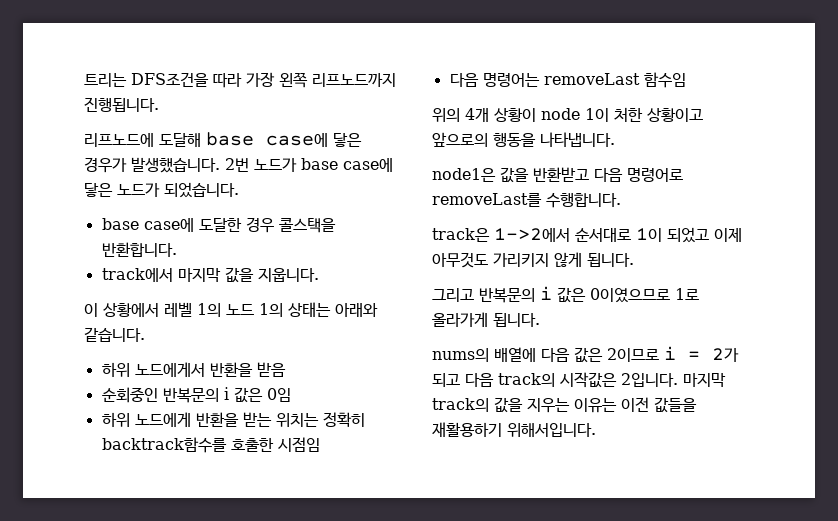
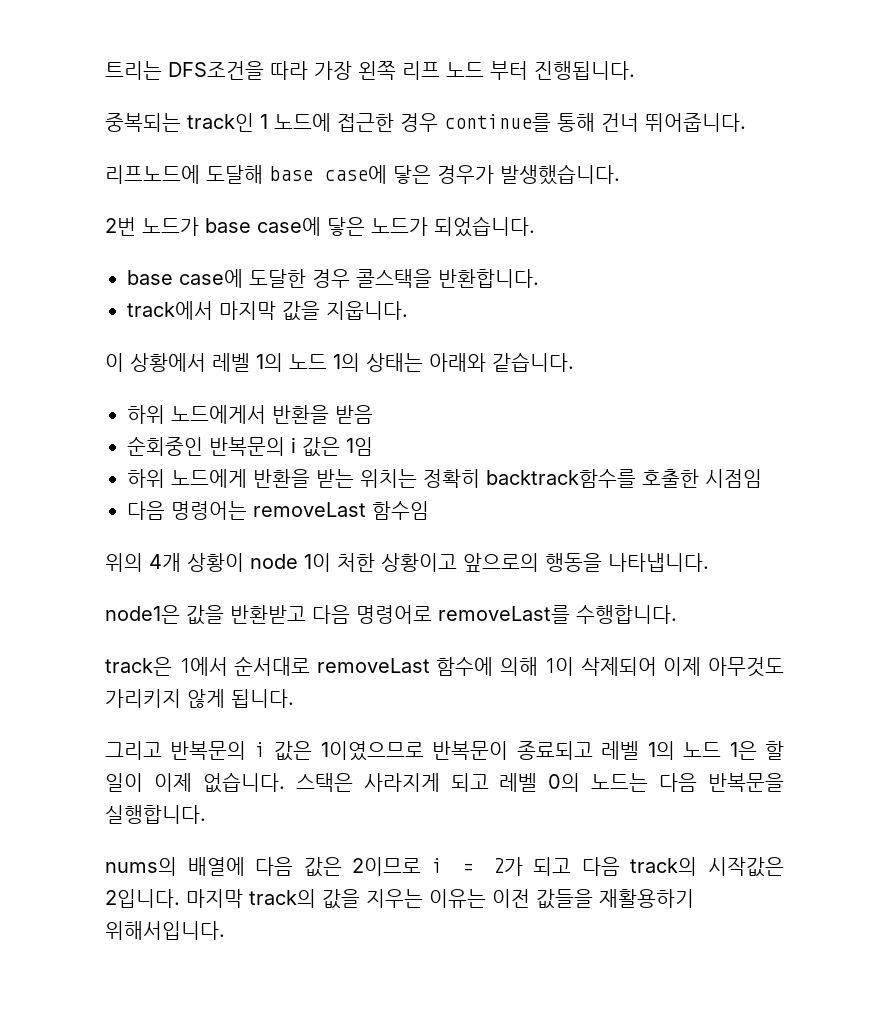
- 트리는 DFS조건을 따라 가장 왼쪽 리프노드까지 진행됩니다.
+ 트리는 DFS조건을 따라 가장 왼쪽 리프 노드 부터 진행됩니다.
+ 중복되는 track인 1 노드에 접근한 경우 continue를 통해 건너 뛰어줍니다.
- 리프노드에 도달해 base case에 닿은 경우가 발생했습니다. 2번 노드가 base case에 닿은 노드가 되었습니다.
+ 리프노드에 도달해 base case에 닿은 경우가 발생했습니다.
+ 2번 노드가 base case에 닿은 노드가 되었습니다.
- 순회중인 반복문의 i 값은 0임
+ 순회중인 반복문의 i 값은 1임
- track은 1->2에서 순서대로 1이 되었고 이제 아무것도 가리키지 않게 됩니다.
+ track은 1에서 순서대로 removeLast 함수에 의해 1이 삭제되어 이제 아무것도 가리키지 않게 됩니다.
- 그리고 반복문의 i 값은 0이였으므로 1로 올라가게 됩니다.
+ 그리고 반복문의 i 값은 1이였으므로 반복문이 종료되고 레벨 1의 노드 1은 할 일이 이제 없습니다. 스택은 사라지게 되고 레벨 0의 노드는 다음 반복문을 실행합니다.

